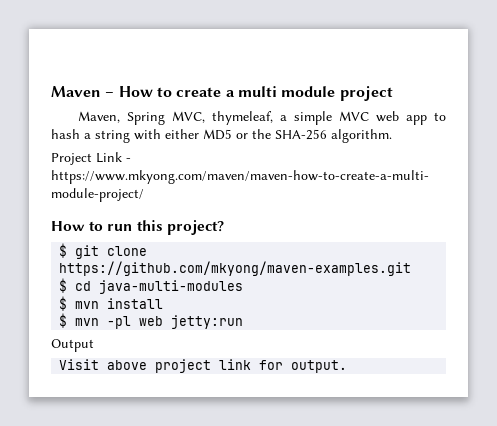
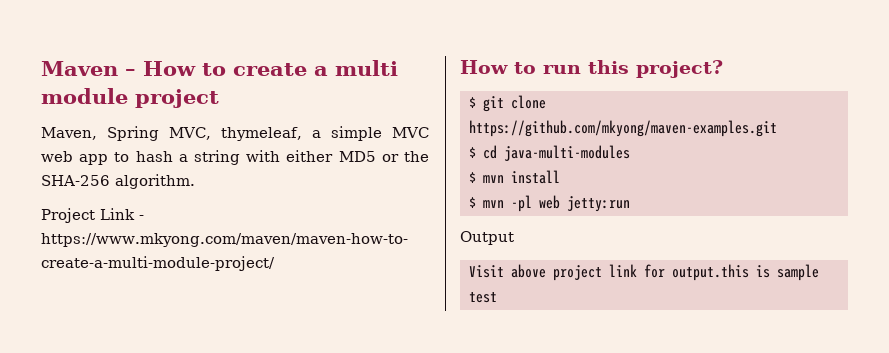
- Visit above project link for output.
+ Visit above project link for output.this is sample test

